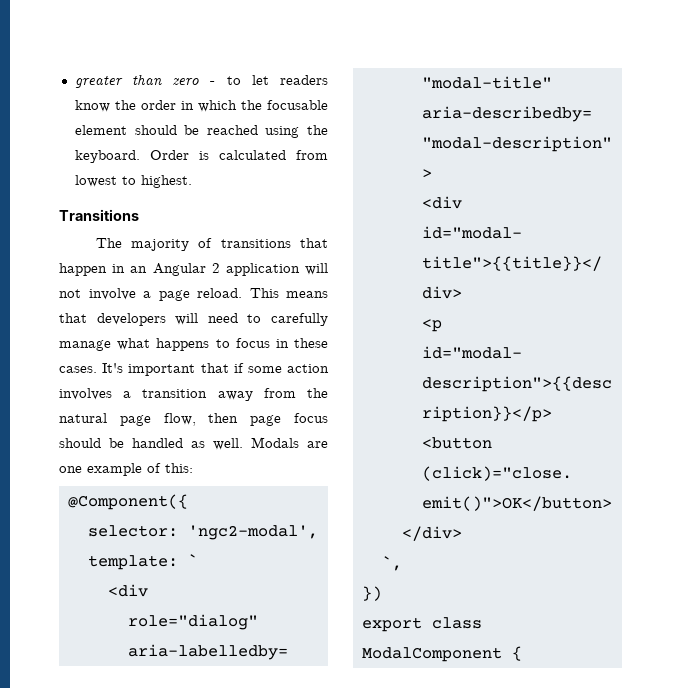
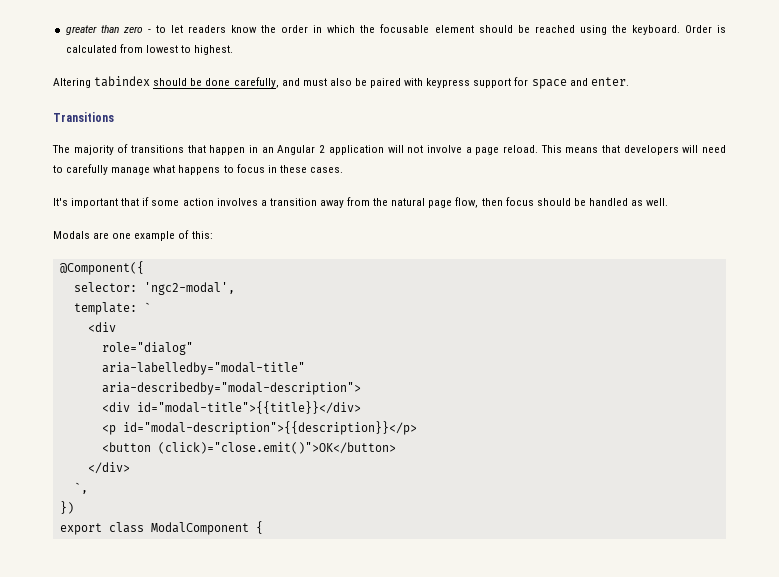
+ Altering tabindex should be done carefully, and must also be paired with keypress support for space and enter.
- This means that developers will need to carefully manage what happens to focus in these cases. It's important that if some action involves a transition away from the natural page flow, then page focus should be handled as well. Modals are one example of this:
+ This means that developers will need to carefully manage what happens to focus in these cases.
+ It's important that if some action involves a transition away from the natural page flow, then focus should be handled as well.
+ Modals are one example of this:

